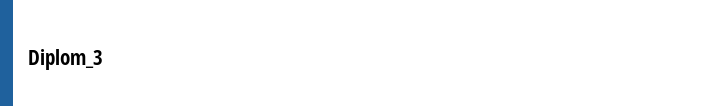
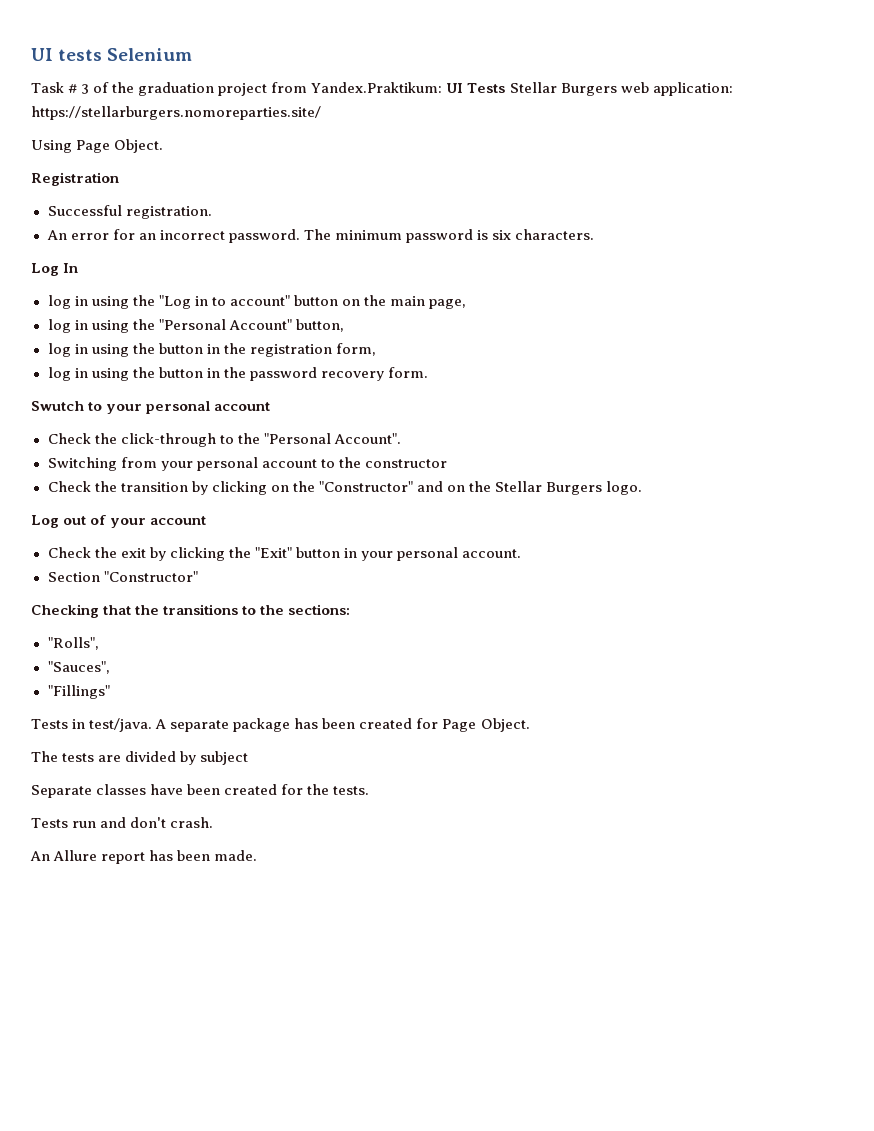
- Diplom_3
+ UI tests Selenium
+ Task # 3 of the graduation project from Yandex.Praktikum: UI Tests Stellar Burgers web application: https://stellarburgers.nomoreparties.site/
+ Using Page Object.
+ Registration
+ Successful registration.
+ An error for an incorrect password. The minimum password is six characters.
+ Log In
+ log in using the "Log in to account" button on the main page,
+ log in using the "Personal Account" button,
+ log in using the button in the registration form,
+ log in using the button in the password recovery form.
+ Swutch to your personal account
+ Check the click-through to the "Personal Account".
+ Switching from your personal account to the constructor
+ Check the transition by clicking on the "Constructor" and on the Stellar Burgers logo.
+ Log out of your account
+ Check the exit by clicking the "Exit" button in your personal account.
+ Section "Constructor"
+ Checking that the transitions to the sections:
+ "Rolls",
+ "Sauces",
+ "Fillings"
+ Tests in test/java. A separate package has been created for Page Object.
+ The tests are divided by subject
+ Separate classes have been created for the tests.
+ Tests run and don't crash.
+ An Allure report has been made.

